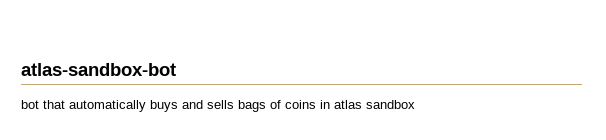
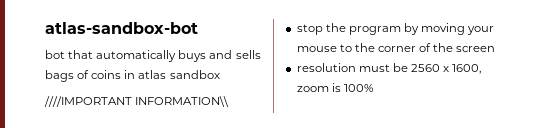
+ ////IMPORTANT INFORMATION\\
+ stop the program by moving your mouse to the corner of the screen
+ resolution must be 2560 x 1600, zoom is 100%

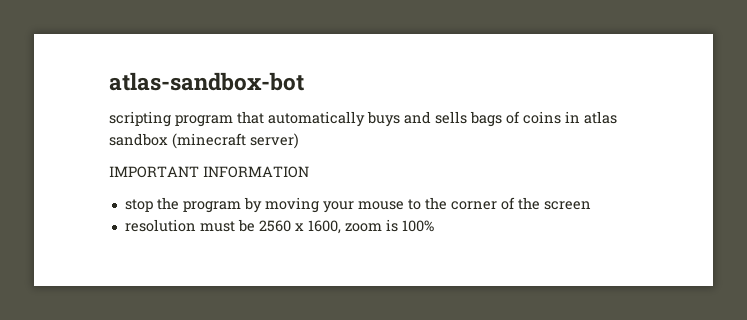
- bot that automatically buys and sells bags of coins in atlas sandbox
- ////IMPORTANT INFORMATION\\
+ scripting program that automatically buys and sells bags of coins in atlas sandbox (minecraft server)
+ IMPORTANT INFORMATION

